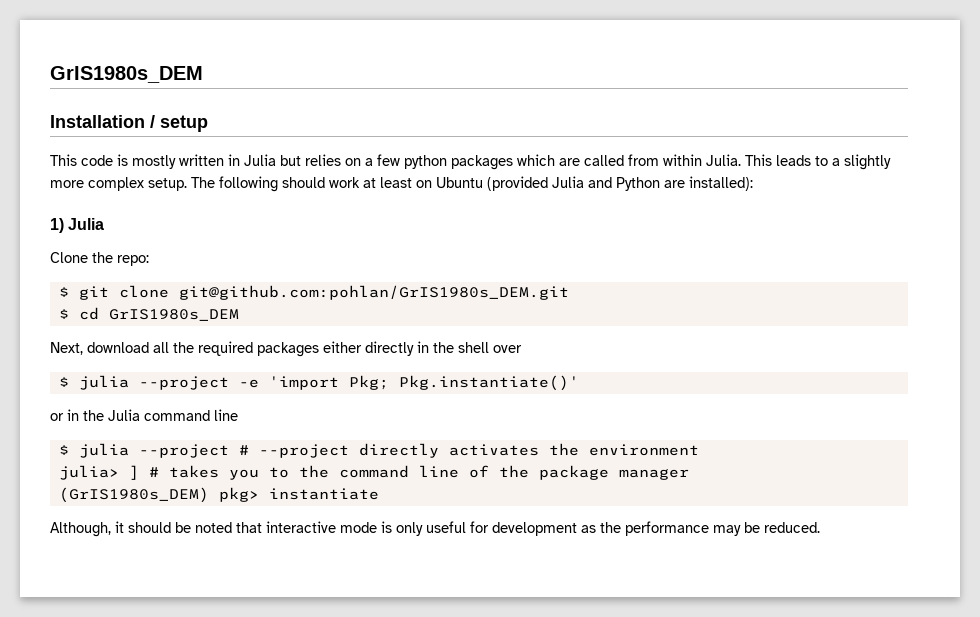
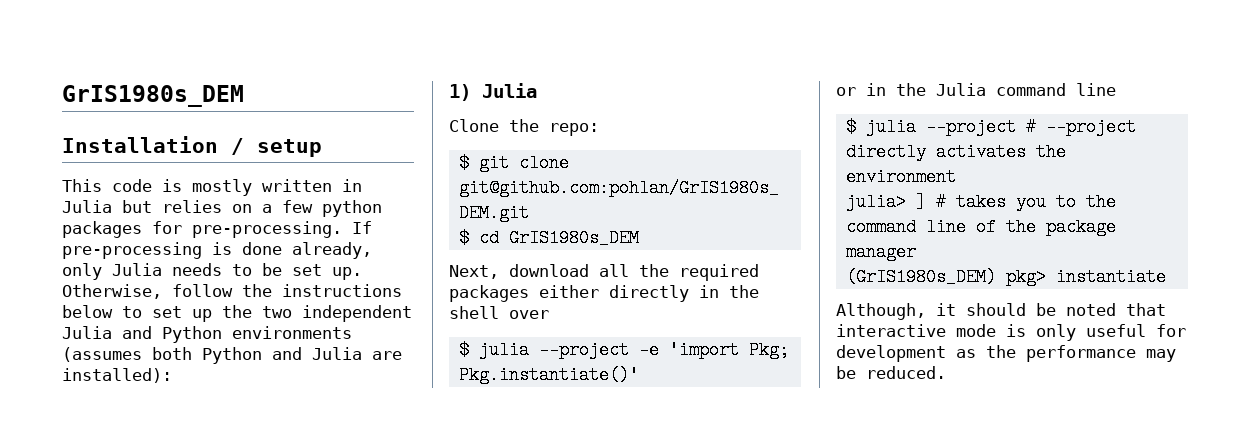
- This code is mostly written in Julia but relies on a few python packages which are called from within Julia. This leads to a slightly more complex setup. The following should work at least on Ubuntu (provided Julia and Python are installed):
+ This code is mostly written in Julia but relies on a few python packages for pre-processing. If pre-processing is done already, only Julia needs to be set up. Otherwise, follow the instructions below to set up the two independent Julia and Python environments (assumes both Python and Julia are installed):

